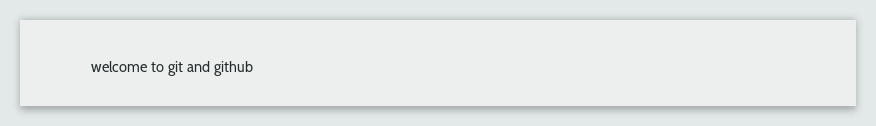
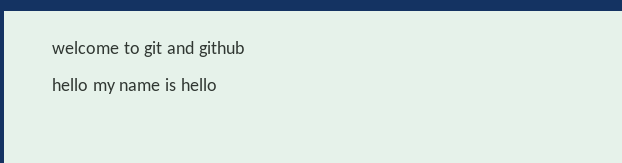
+ hello my name is hello

